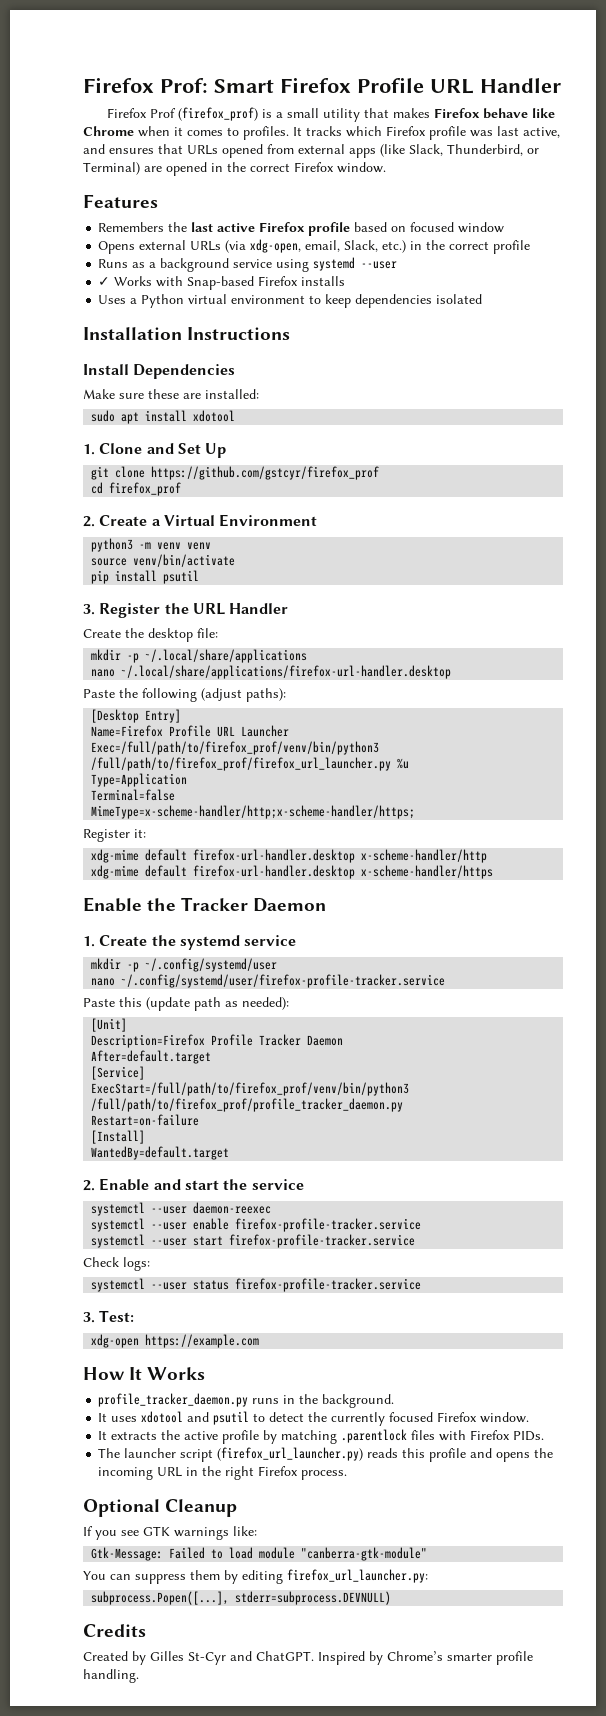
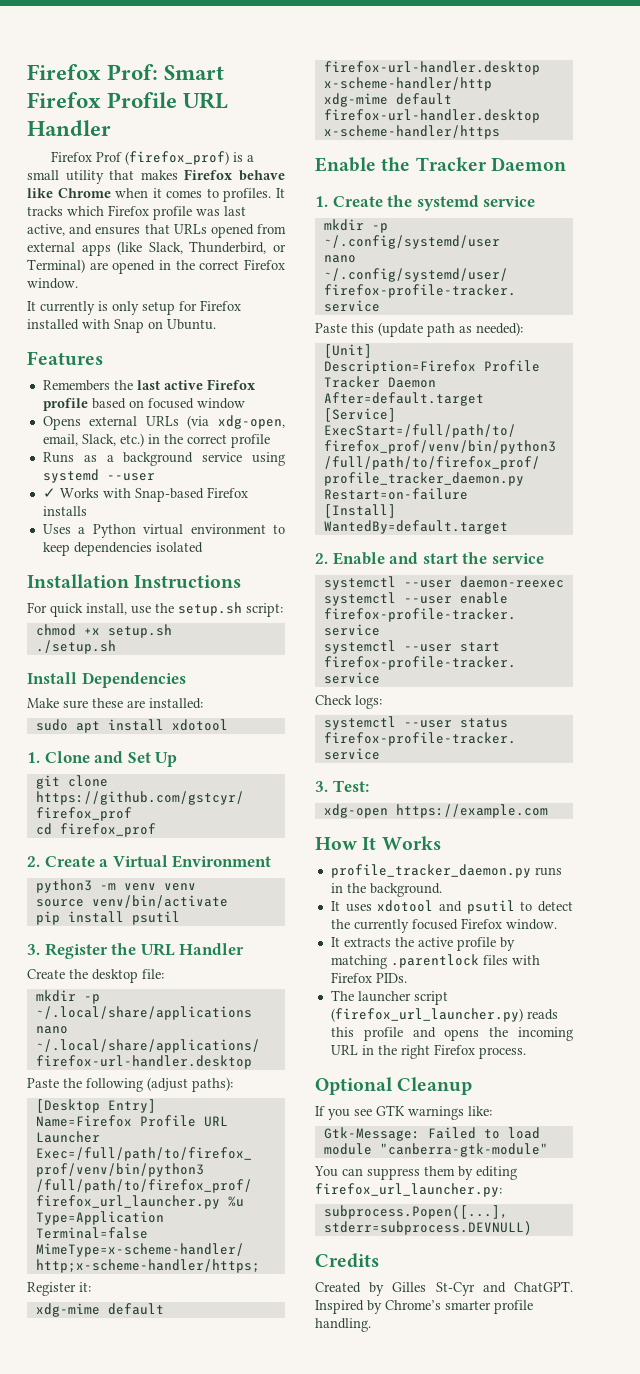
+ It currently is only setup for Firefox installed with Snap on Ubuntu.
+ For quick install, use the setup.sh script:
+ chmod +x setup.sh
+ ./setup.sh

